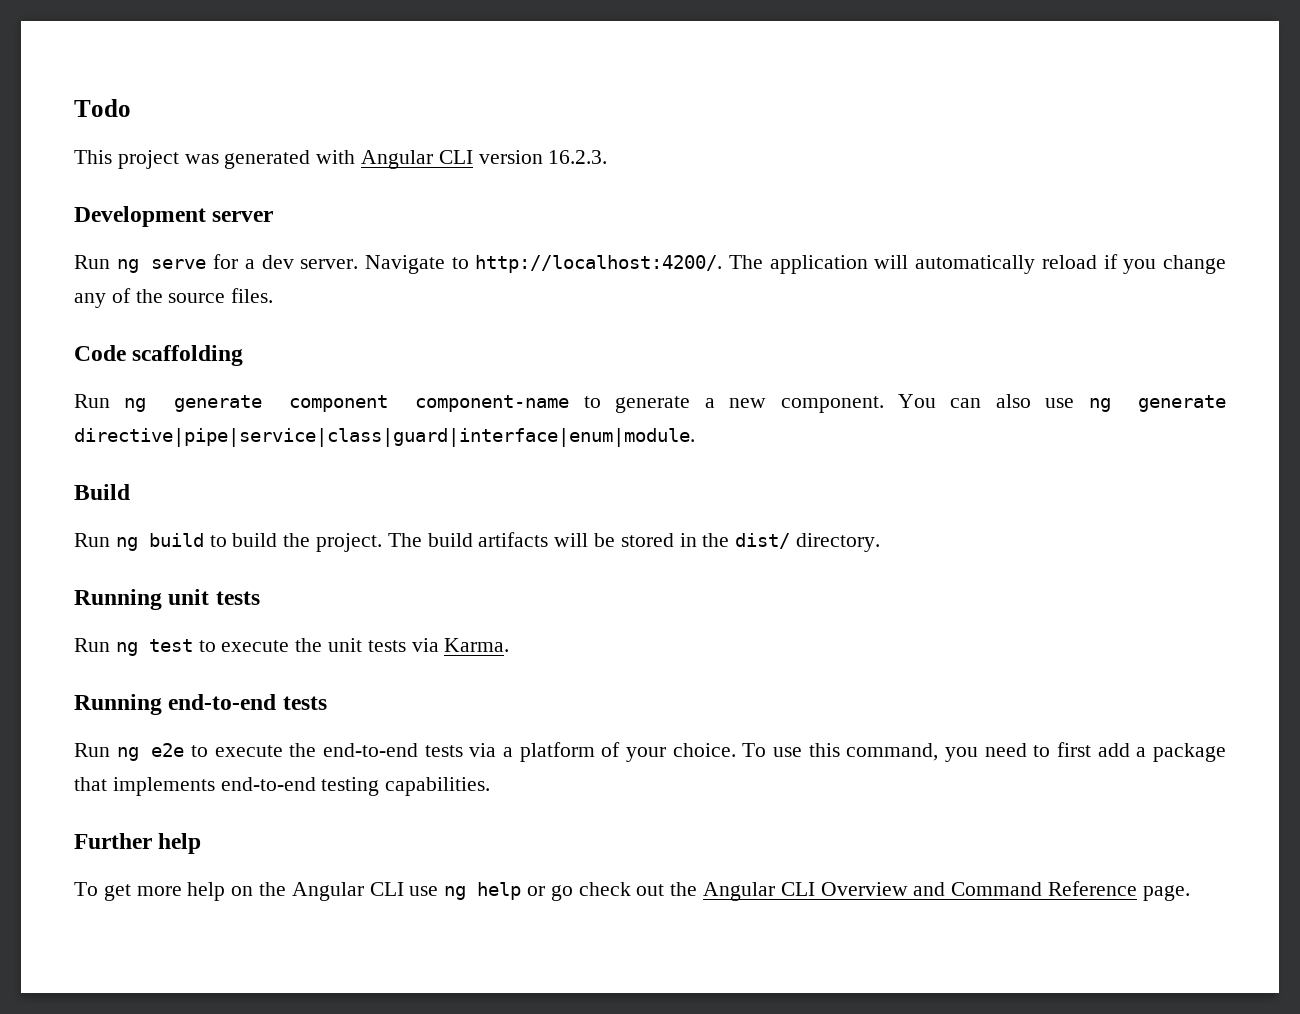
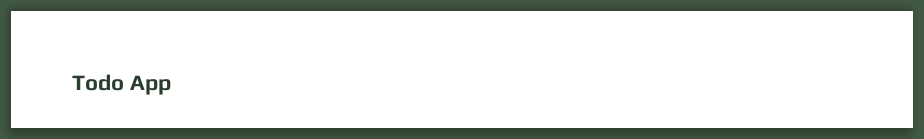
- Todo
- This project was generated with Angular CLI version 16.2.3.
- Development server
- Run ng serve for a dev server. Navigate to http://localhost:4200/. The application will automatically reload if you change any of the source files.
- Code scaffolding
- Run ng generate component component-name to generate a new component. You can also use ng generate directive|pipe|service|class|guard|interface|enum|module.
- Build
- Run ng build to build the project. The build artifacts will be stored in the dist/ directory.
- Running unit tests
- Run ng test to execute the unit tests via Karma.
- Running end-to-end tests
- Run ng e2e to execute the end-to-end tests via a platform of your choice. To use this command, you need to first add a package that implements end-to-end testing capabilities.
- Further help
- To get more help on the Angular CLI use ng help or go check out the Angular CLI Overview and Command Reference page.
+ Todo App

